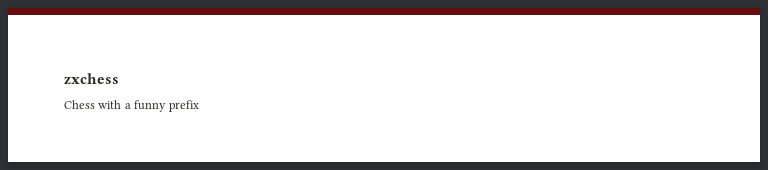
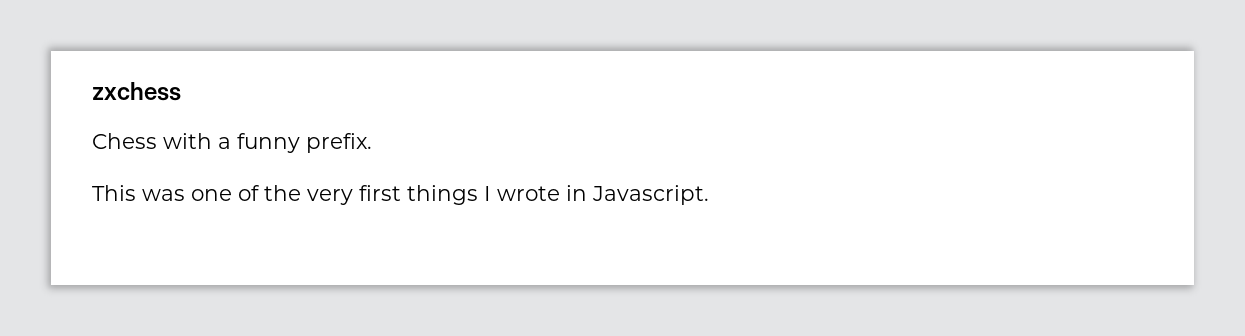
- Chess with a funny prefix
+ Chess with a funny prefix.
+ This was one of the very first things I wrote in Javascript.

